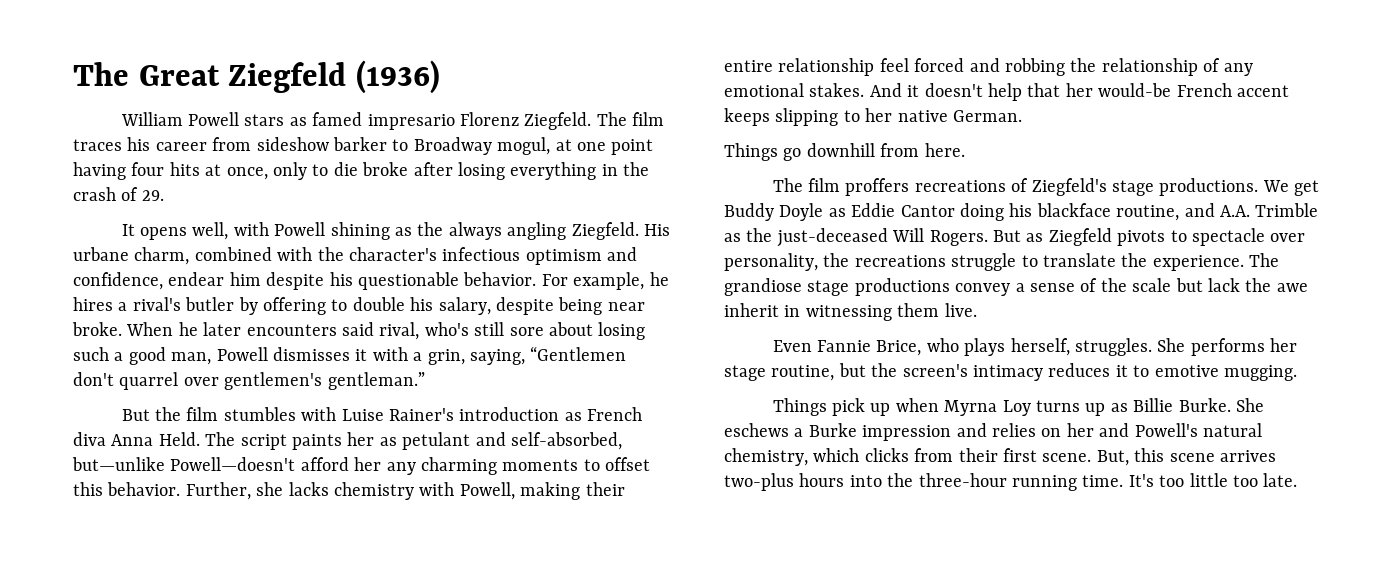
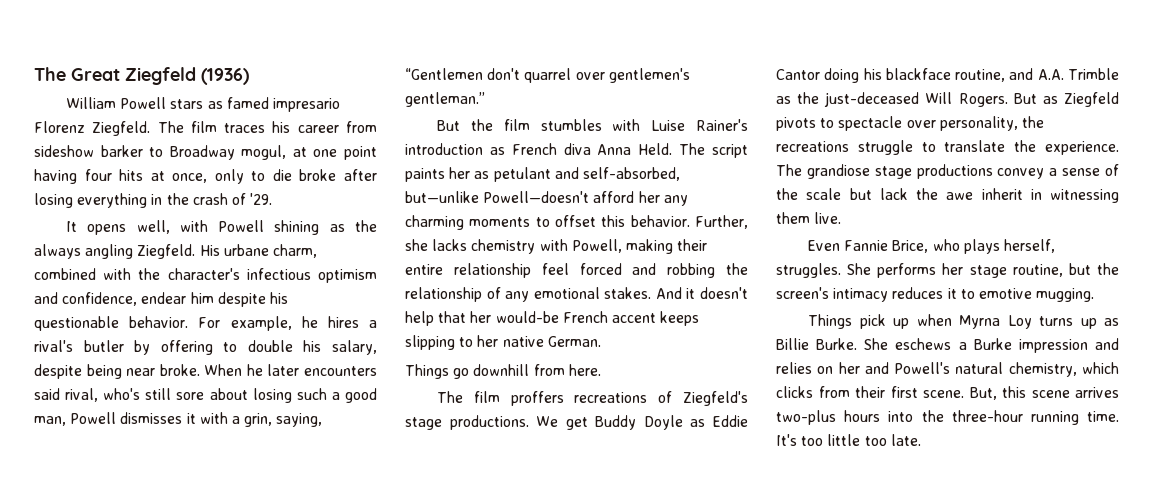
- The film traces his career from sideshow barker to Broadway mogul, at one point having four hits at once, only to die broke after losing everything in the crash of 29.
+ The film traces his career from sideshow barker to Broadway mogul, at one point having four hits at once, only to die broke after losing everything in the crash of '29.

